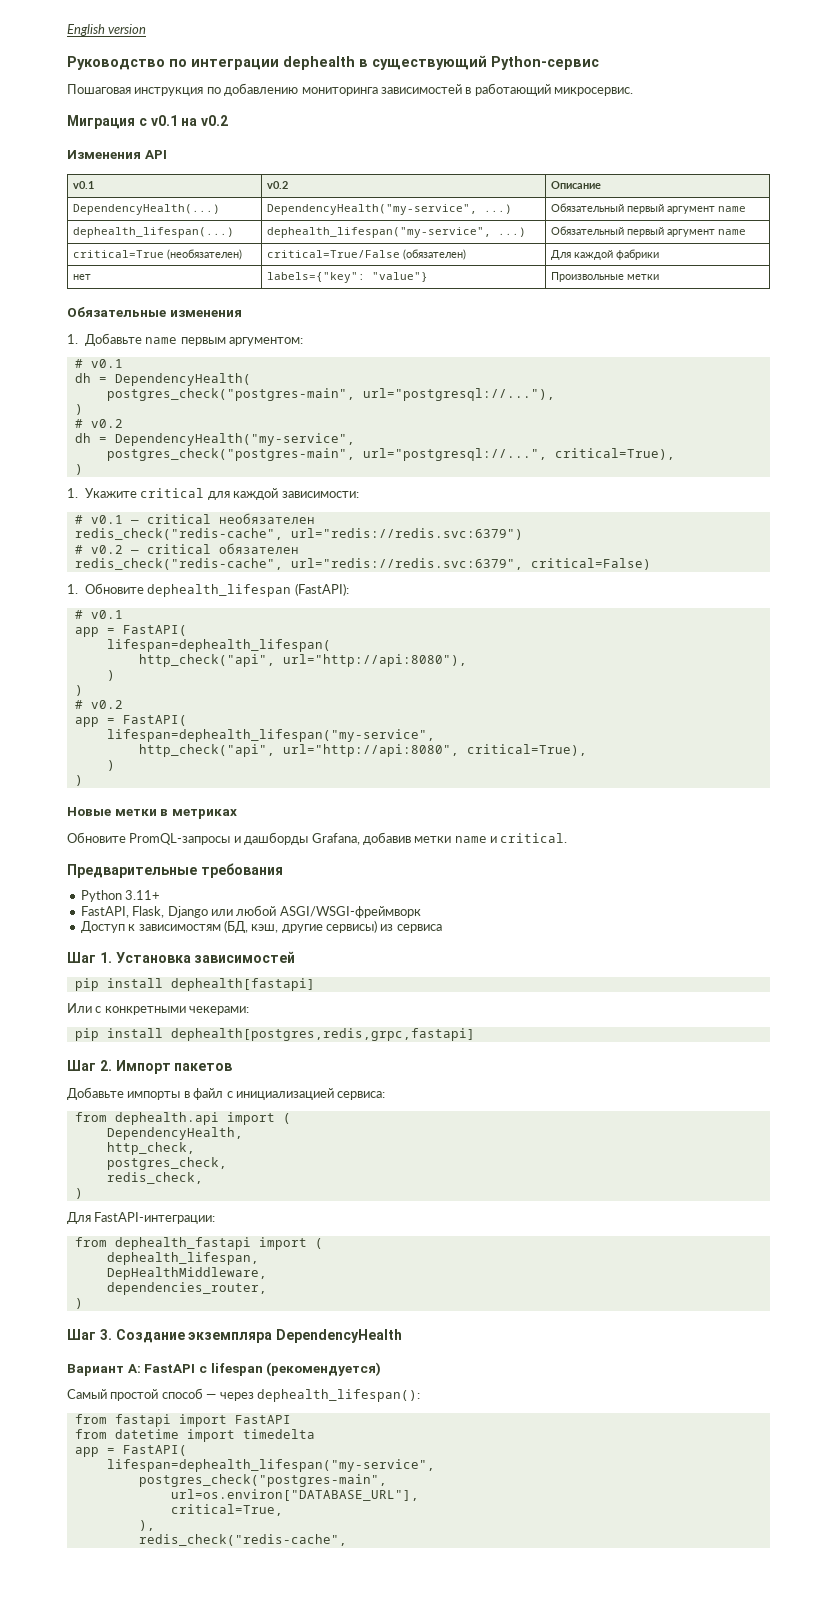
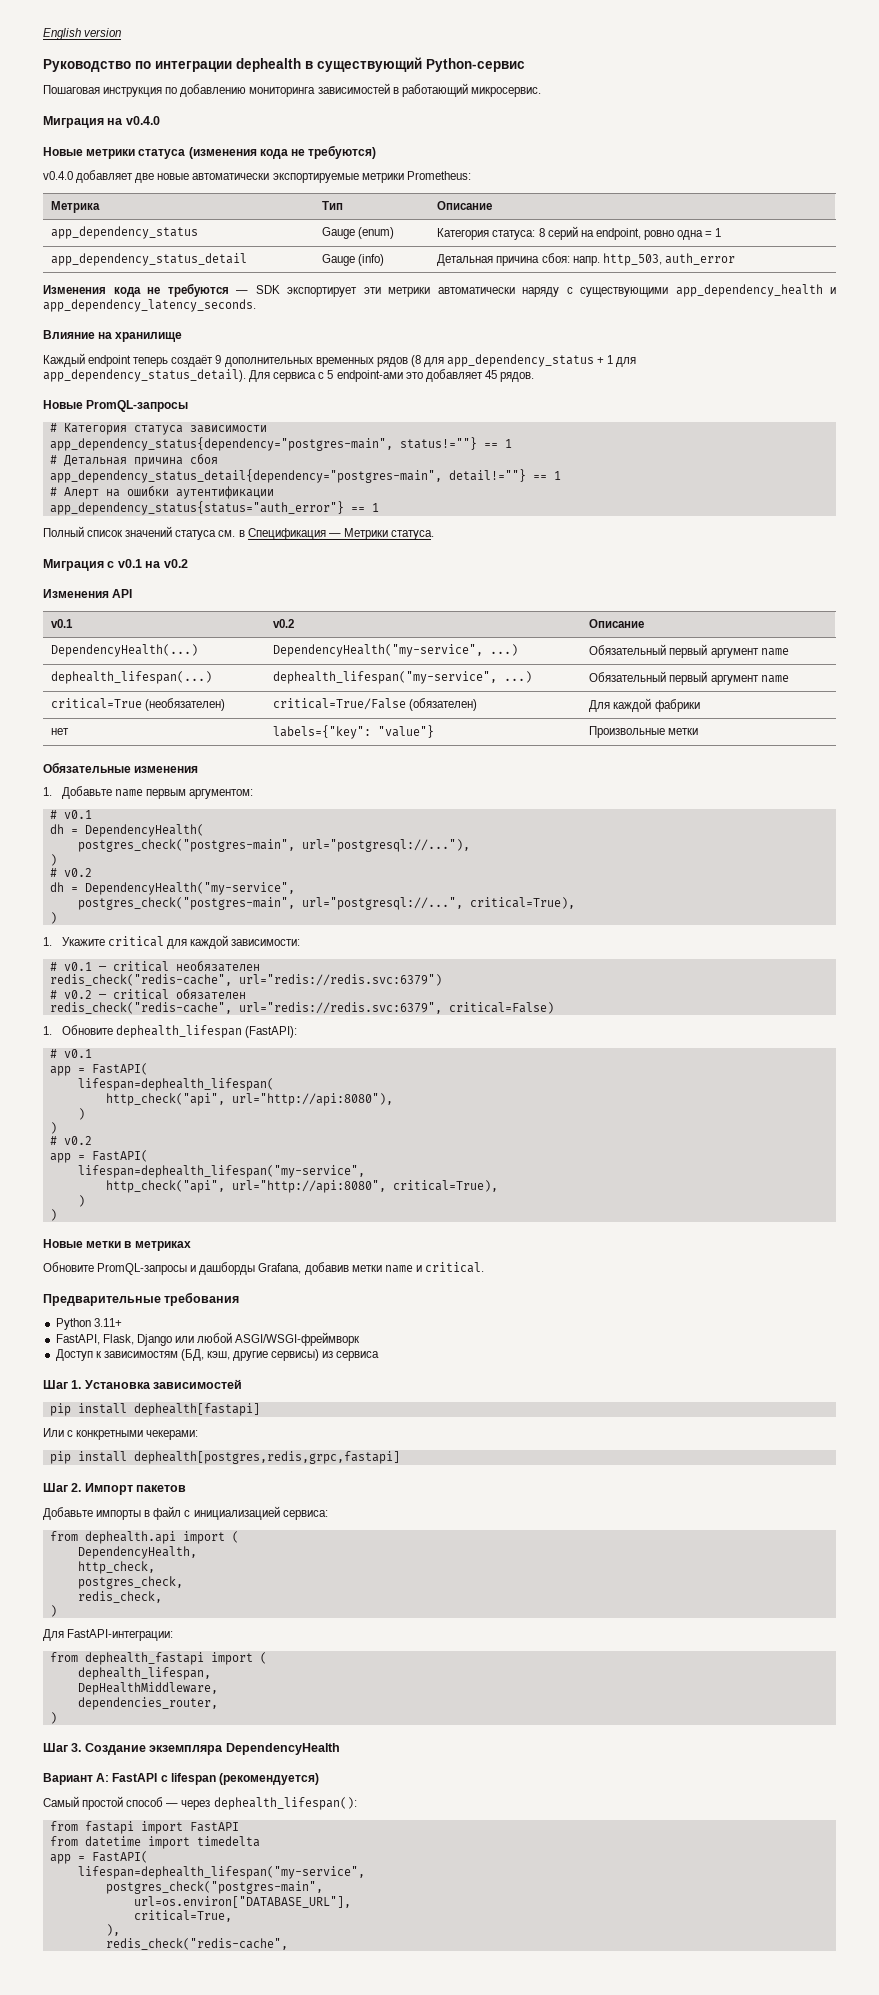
+ Миграция на v0.4.0
+ Новые метрики статуса (изменения кода не требуются)
+ v0.4.0 добавляет две новые автоматически экспортируемые метрики Prometheus:
+ Метрика | Тип | Описание
+ app_dependency_status | Gauge (enum) | Категория статуса: 8 серий на endpoint, ровно одна = 1
+ app_dependency_status_detail | Gauge (info) | Детальная причина сбоя: напр. http_503, auth_error
+ Изменения кода не требуются — SDK экспортирует эти метрики автоматически наряду с существующими app_dependency_health и app_dependency_latency_seconds.
+ Влияние на хранилище
+ Каждый endpoint теперь создаёт 9 дополнительных временных рядов (8 для app_dependency_status + 1 для app_dependency_status_detail). Для сервиса с 5 endpoint-ами это добавляет 45 рядов.
+ Новые PromQL-запросы
+ # Категория статуса зависимости
+ app_dependency_status{dependency="postgres-main", status!=""} == 1
+ # Детальная причина сбоя
+ app_dependency_status_detail{dependency="postgres-main", detail!=""} == 1
+ # Алерт на ошибки аутентификации
+ app_dependency_status{status="auth_error"} == 1
+ Полный список значений статуса см. в Спецификация — Метрики статуса.

